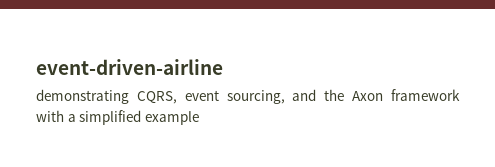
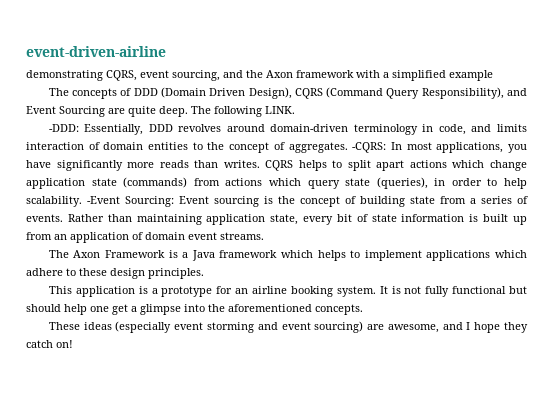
+ The concepts of DDD (Domain Driven Design), CQRS (Command Query Responsibility), and Event Sourcing are quite deep. The following LINK.
+ -DDD: Essentially, DDD revolves around domain-driven terminology in code, and limits interaction of domain entities to the concept of aggregates. -CQRS: In most applications, you have significantly more reads than writes. CQRS helps to split apart actions which change application state (commands) from actions which query state (queries), in order to help scalability. -Event Sourcing: Event sourcing is the concept of building state from a series of events. Rather than maintaining application state, every bit of state information is built up from an application of domain event streams.
+ The Axon Framework is a Java framework which helps to implement applications which adhere to these design principles.
+ This application is a prototype for an airline booking system. It is not fully functional but should help one get a glimpse into the aforementioned concepts.
+ These ideas (especially event storming and event sourcing) are awesome, and I hope they catch on!

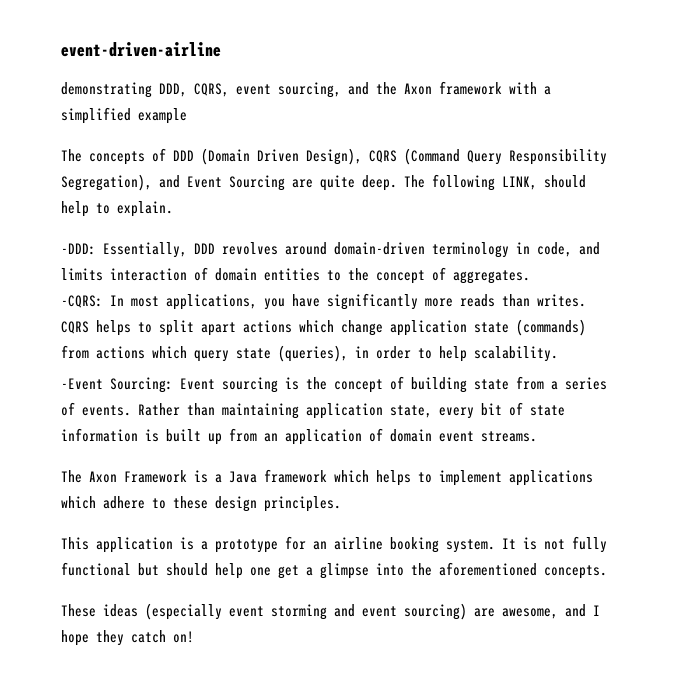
- demonstrating CQRS, event sourcing, and the Axon framework with a simplified example
+ demonstrating DDD, CQRS, event sourcing, and the Axon framework with a simplified example
- The concepts of DDD (Domain Driven Design), CQRS (Command Query Responsibility), and Event Sourcing are quite deep.
+ The concepts of DDD (Domain Driven Design), CQRS (Command Query Responsibility Segregation), and Event Sourcing are quite deep.
- The following LINK.
+ The following LINK, should help to explain.
- -DDD: Essentially, DDD revolves around domain-driven terminology in code, and limits interaction of domain entities to the concept of aggregates. -CQRS: In most applications, you have significantly more reads than writes.
+ -DDD: Essentially, DDD revolves around domain-driven terminology in code, and limits interaction of domain entities to the concept of aggregates.
+ -CQRS: In most applications, you have significantly more reads than writes.
- CQRS helps to split apart actions which change application state (commands) from actions which query state (queries), in order to help scalability. -Event Sourcing: Event sourcing is the concept of building state from a series of events.
+ CQRS helps to split apart actions which change application state (commands) from actions which query state (queries), in order to help scalability.
+ -Event Sourcing: Event sourcing is the concept of building state from a series of events.

